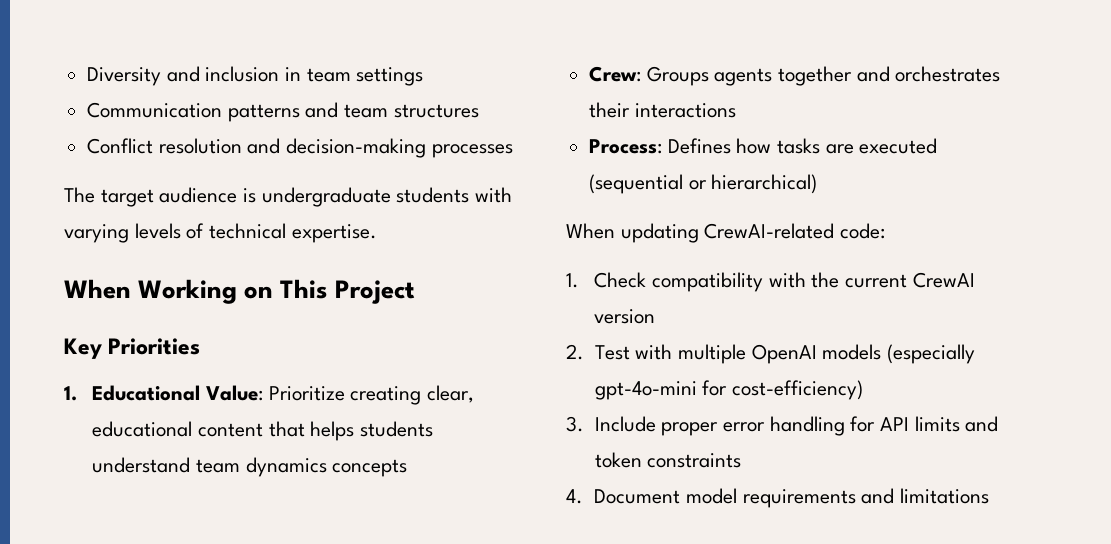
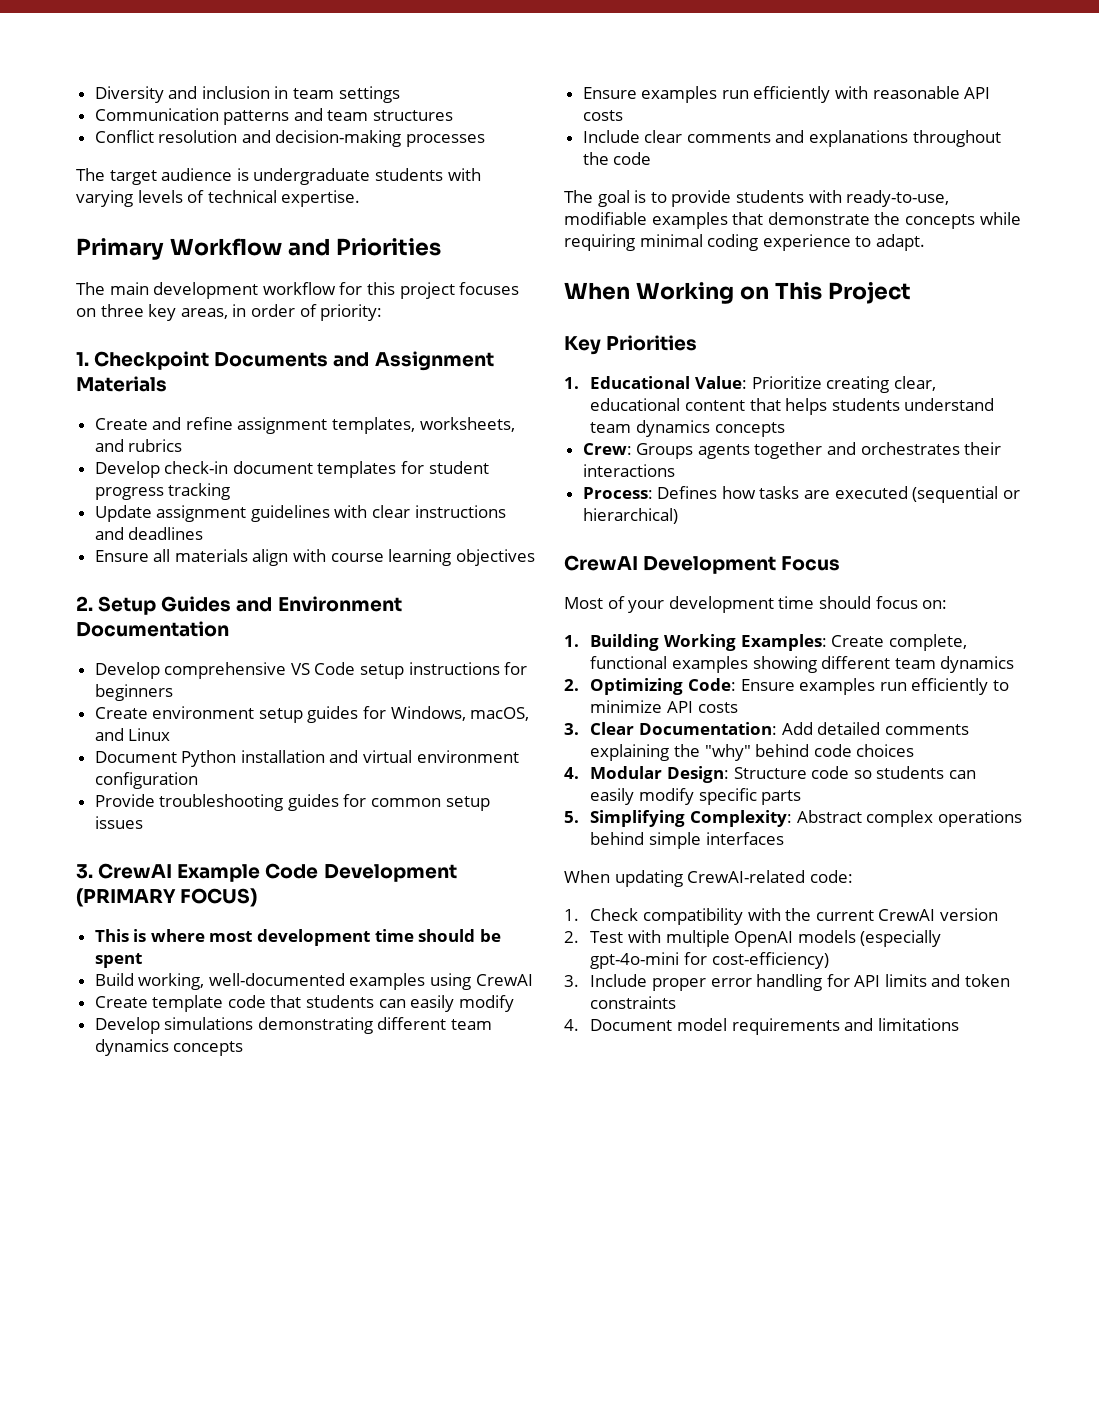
+ Primary Workflow and Priorities
+ The main development workflow for this project focuses on three key areas, in order of priority:
+ 1. Checkpoint Documents and Assignment Materials
+ Create and refine assignment templates, worksheets, and rubrics
+ Develop check-in document templates for student progress tracking
+ Update assignment guidelines with clear instructions and deadlines
+ Ensure all materials align with course learning objectives
+ 2. Setup Guides and Environment Documentation
+ Develop comprehensive VS Code setup instructions for beginners
+ Create environment setup guides for Windows, macOS, and Linux
+ Document Python installation and virtual environment configuration
+ Provide troubleshooting guides for common setup issues
+ 3. CrewAI Example Code Development (PRIMARY FOCUS)
+ This is where most development time should be spent
+ Build working, well-documented examples using CrewAI
+ Create template code that students can easily modify
+ Develop simulations demonstrating different team dynamics concepts
+ Ensure examples run efficiently with reasonable API costs
+ Include clear comments and explanations throughout the code
+ The goal is to provide students with ready-to-use, modifiable examples that demonstrate the concepts while requiring minimal coding experience to adapt.
+ CrewAI Development Focus
+ Most of your development time should focus on:
+ 1. Building Working Examples: Create complete, functional examples showing different team dynamics
+ 2. Optimizing Code: Ensure examples run efficiently to minimize API costs
+ 3. Clear Documentation: Add detailed comments explaining the "why" behind code choices
+ 4. Modular Design: Structure code so students can easily modify specific parts
+ 5. Simplifying Complexity: Abstract complex operations behind simple interfaces

